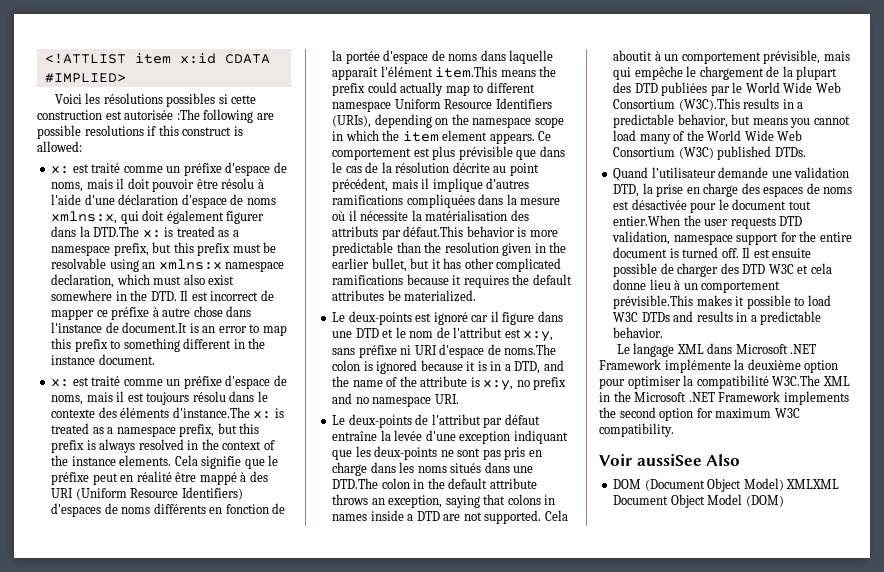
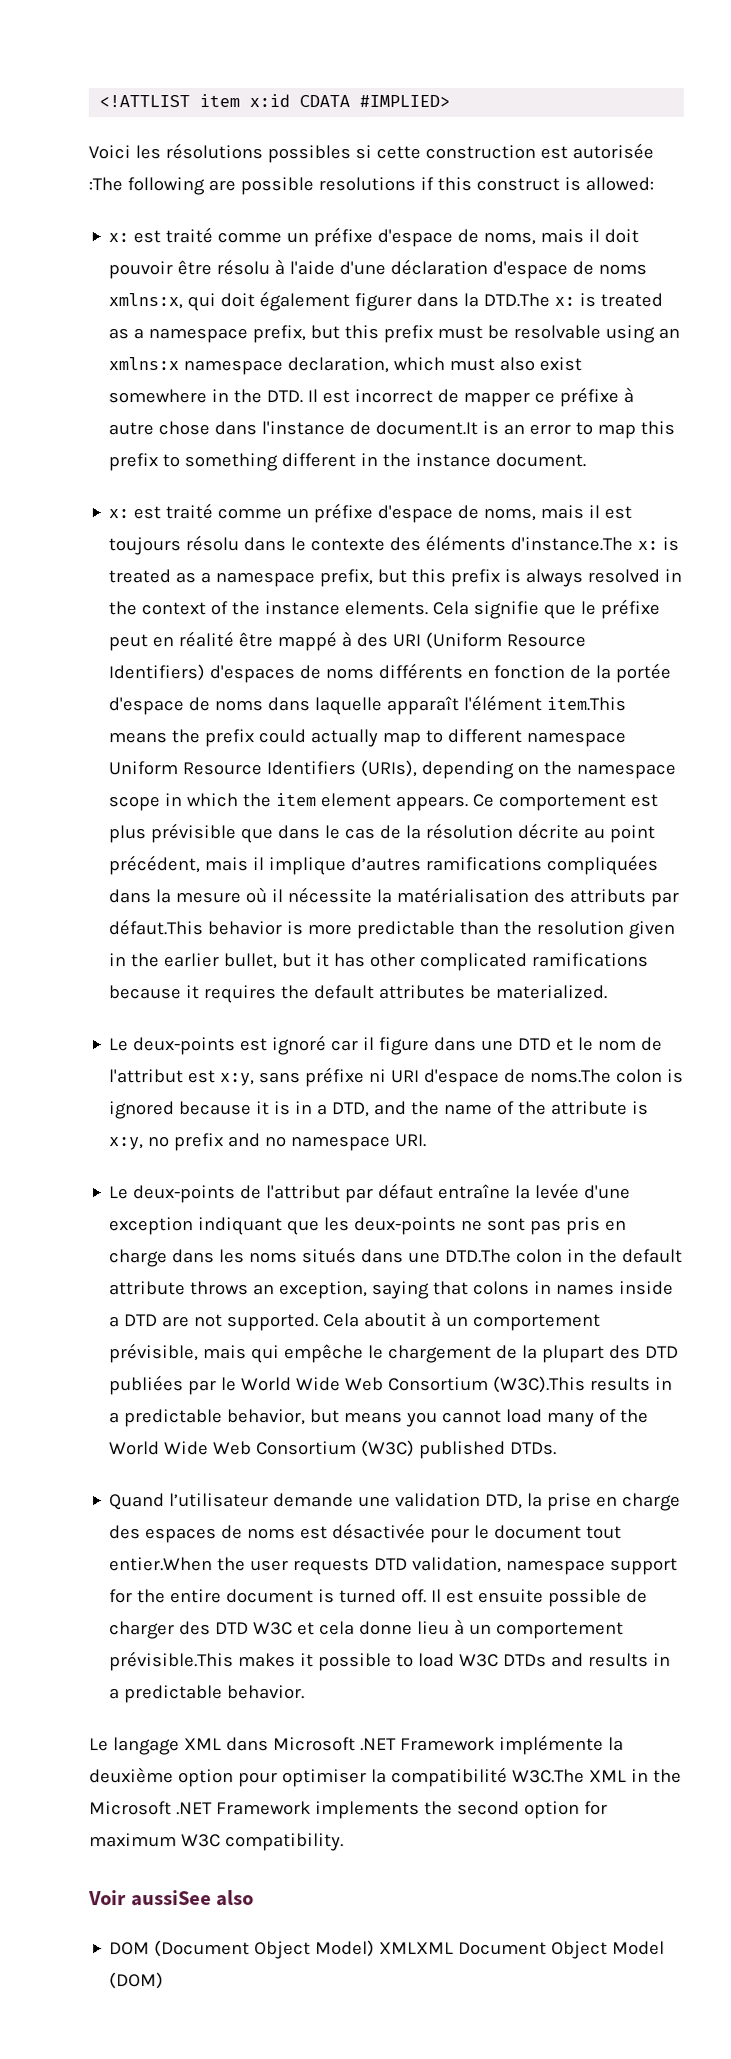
- Voir aussiSee Also
+ Voir aussiSee also

